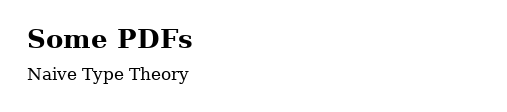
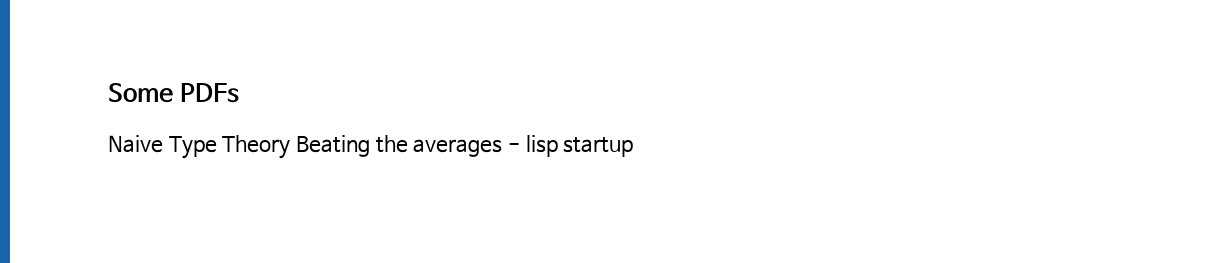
- Naive Type Theory
+ Naive Type Theory Beating the averages - lisp startup

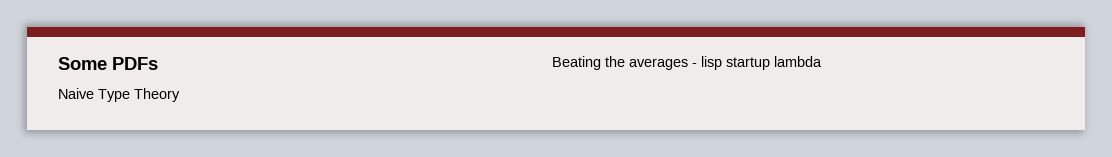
- Naive Type Theory Beating the averages - lisp startup
+ Naive Type Theory
+ Beating the averages - lisp startup lambda

